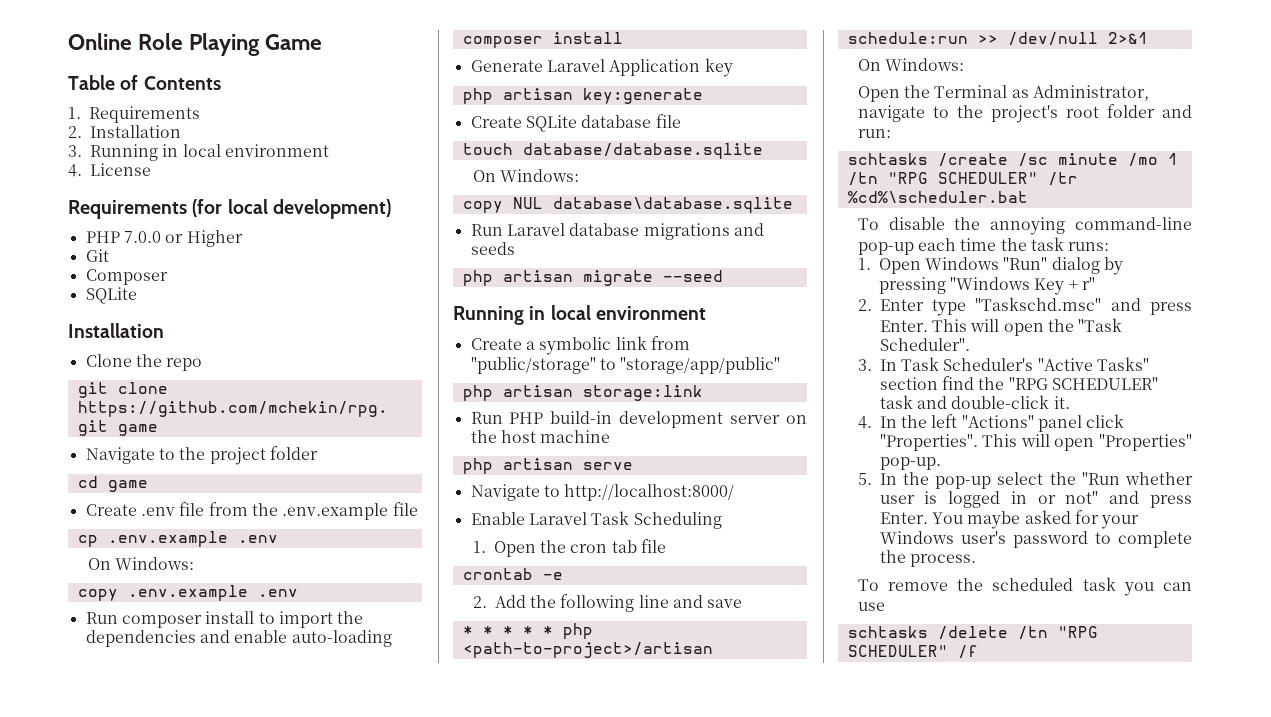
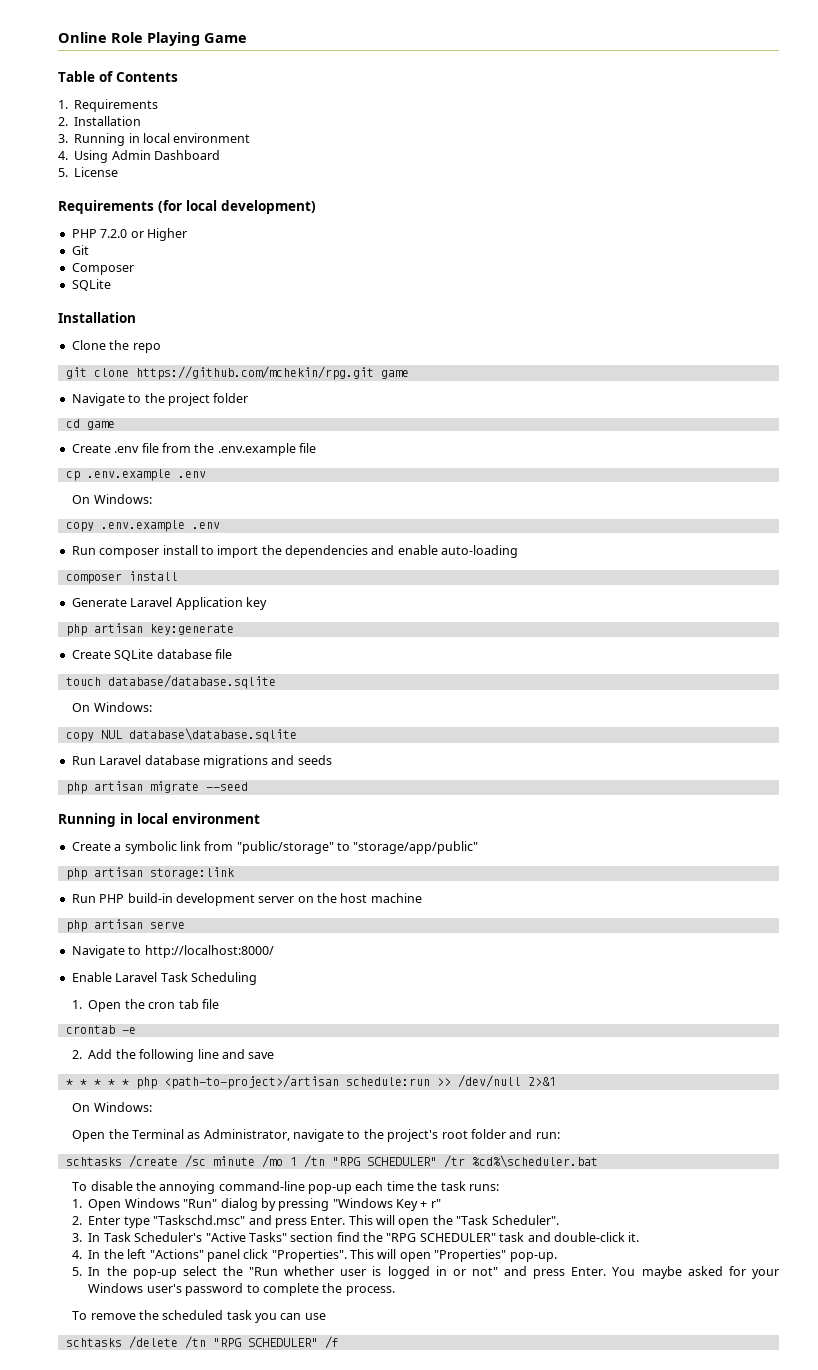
- 4. License
+ 4. Using Admin Dashboard
+ 5. License
- PHP 7.0.0 or Higher
+ PHP 7.2.0 or Higher

